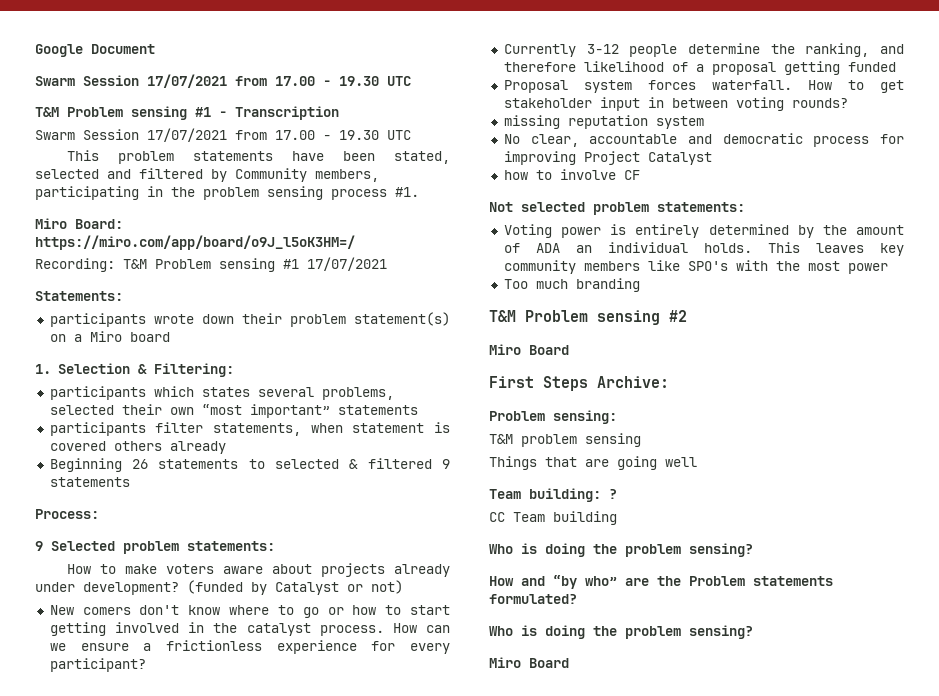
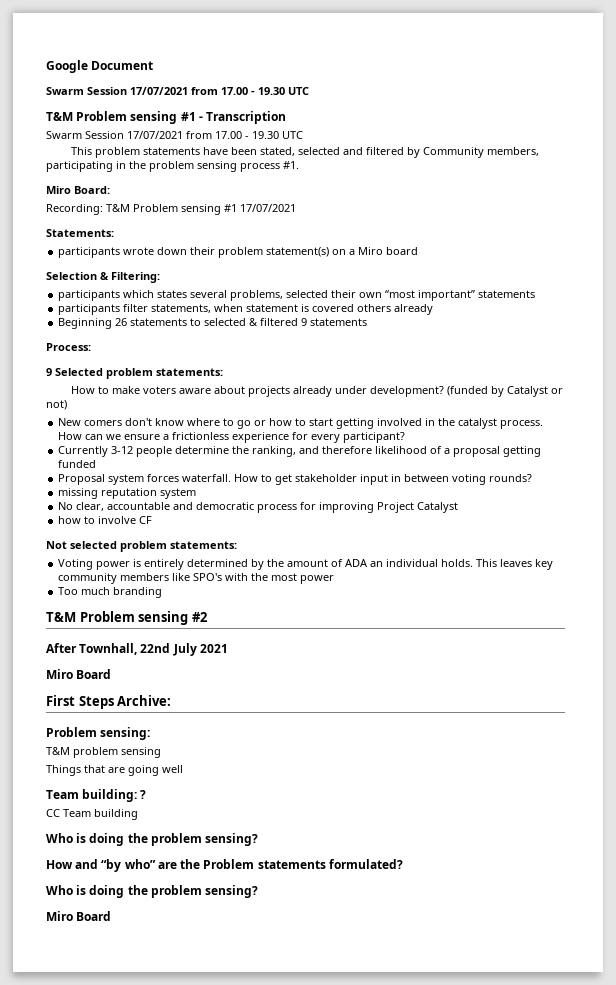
- Miro Board: https://miro.com/app/board/o9J_l5oK3HM=/
+ Miro Board:
- 1. Selection & Filtering:
+ Selection & Filtering:
+ After Townhall, 22nd July 2021

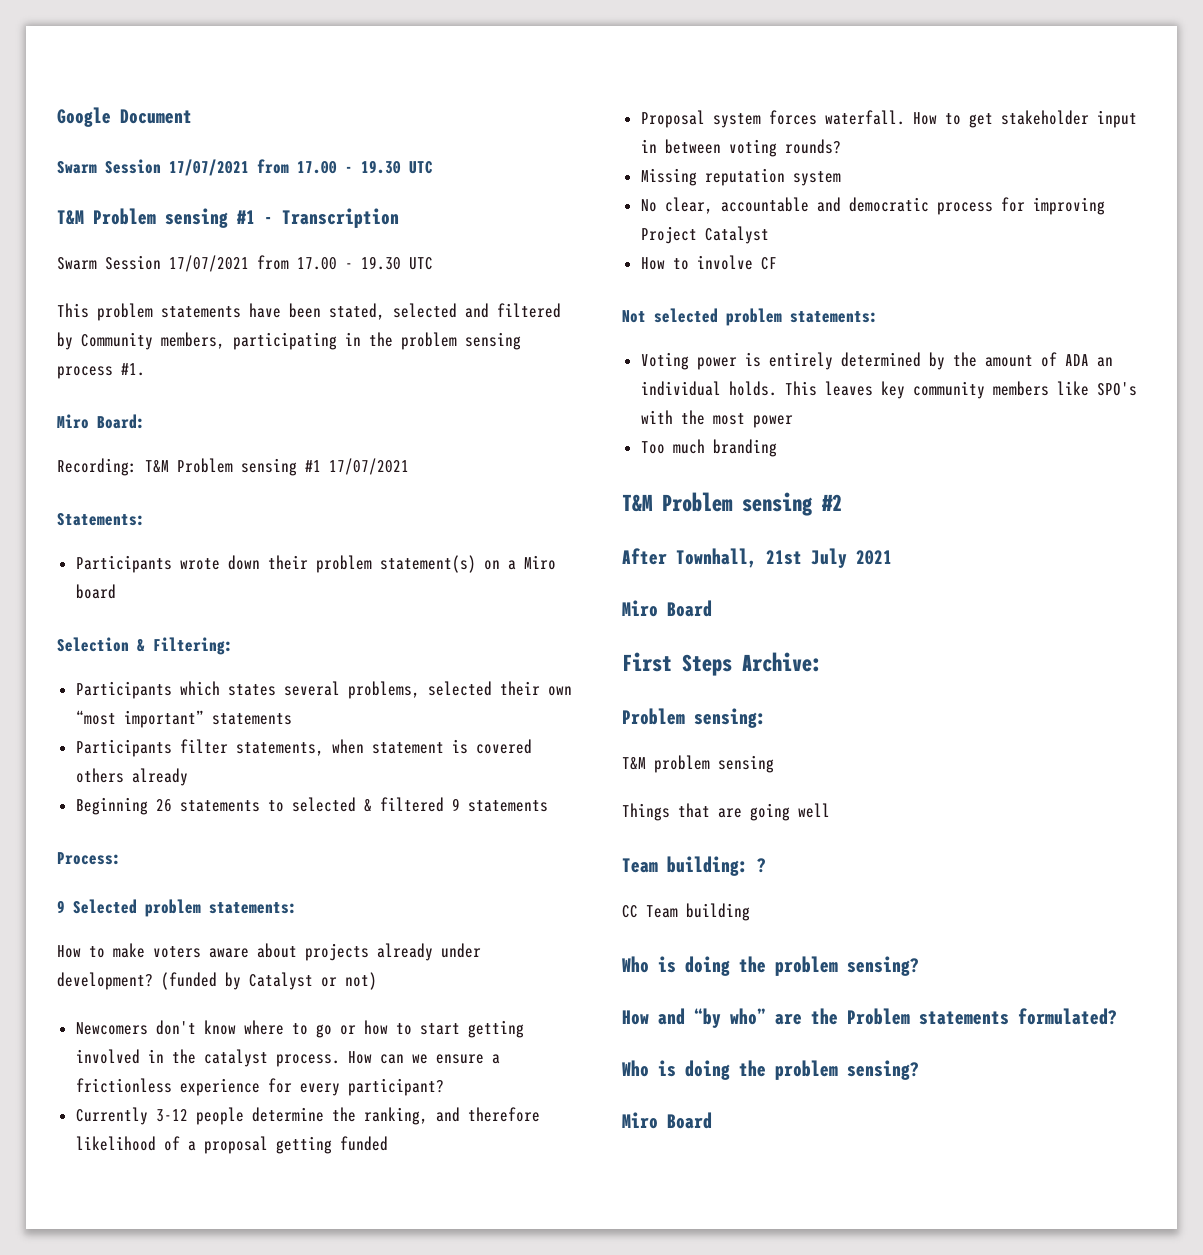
- participants wrote down their problem statement(s) on a Miro board
+ Participants wrote down their problem statement(s) on a Miro board
- participants which states several problems, selected their own “most important” statements
+ Participants which states several problems, selected their own “most important” statements
- participants filter statements, when statement is covered others already
+ Participants filter statements, when statement is covered others already
- New comers don't know where to go or how to start getting involved in the catalyst process.
+ Newcomers don't know where to go or how to start getting involved in the catalyst process.
- missing reputation system
+ Missing reputation system
- how to involve CF
+ How to involve CF
- After Townhall, 22nd July 2021
+ After Townhall, 21st July 2021

